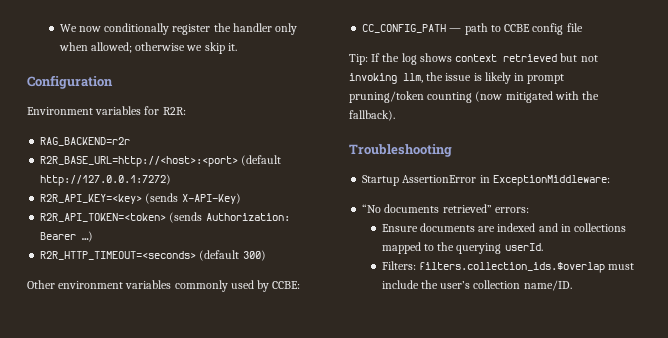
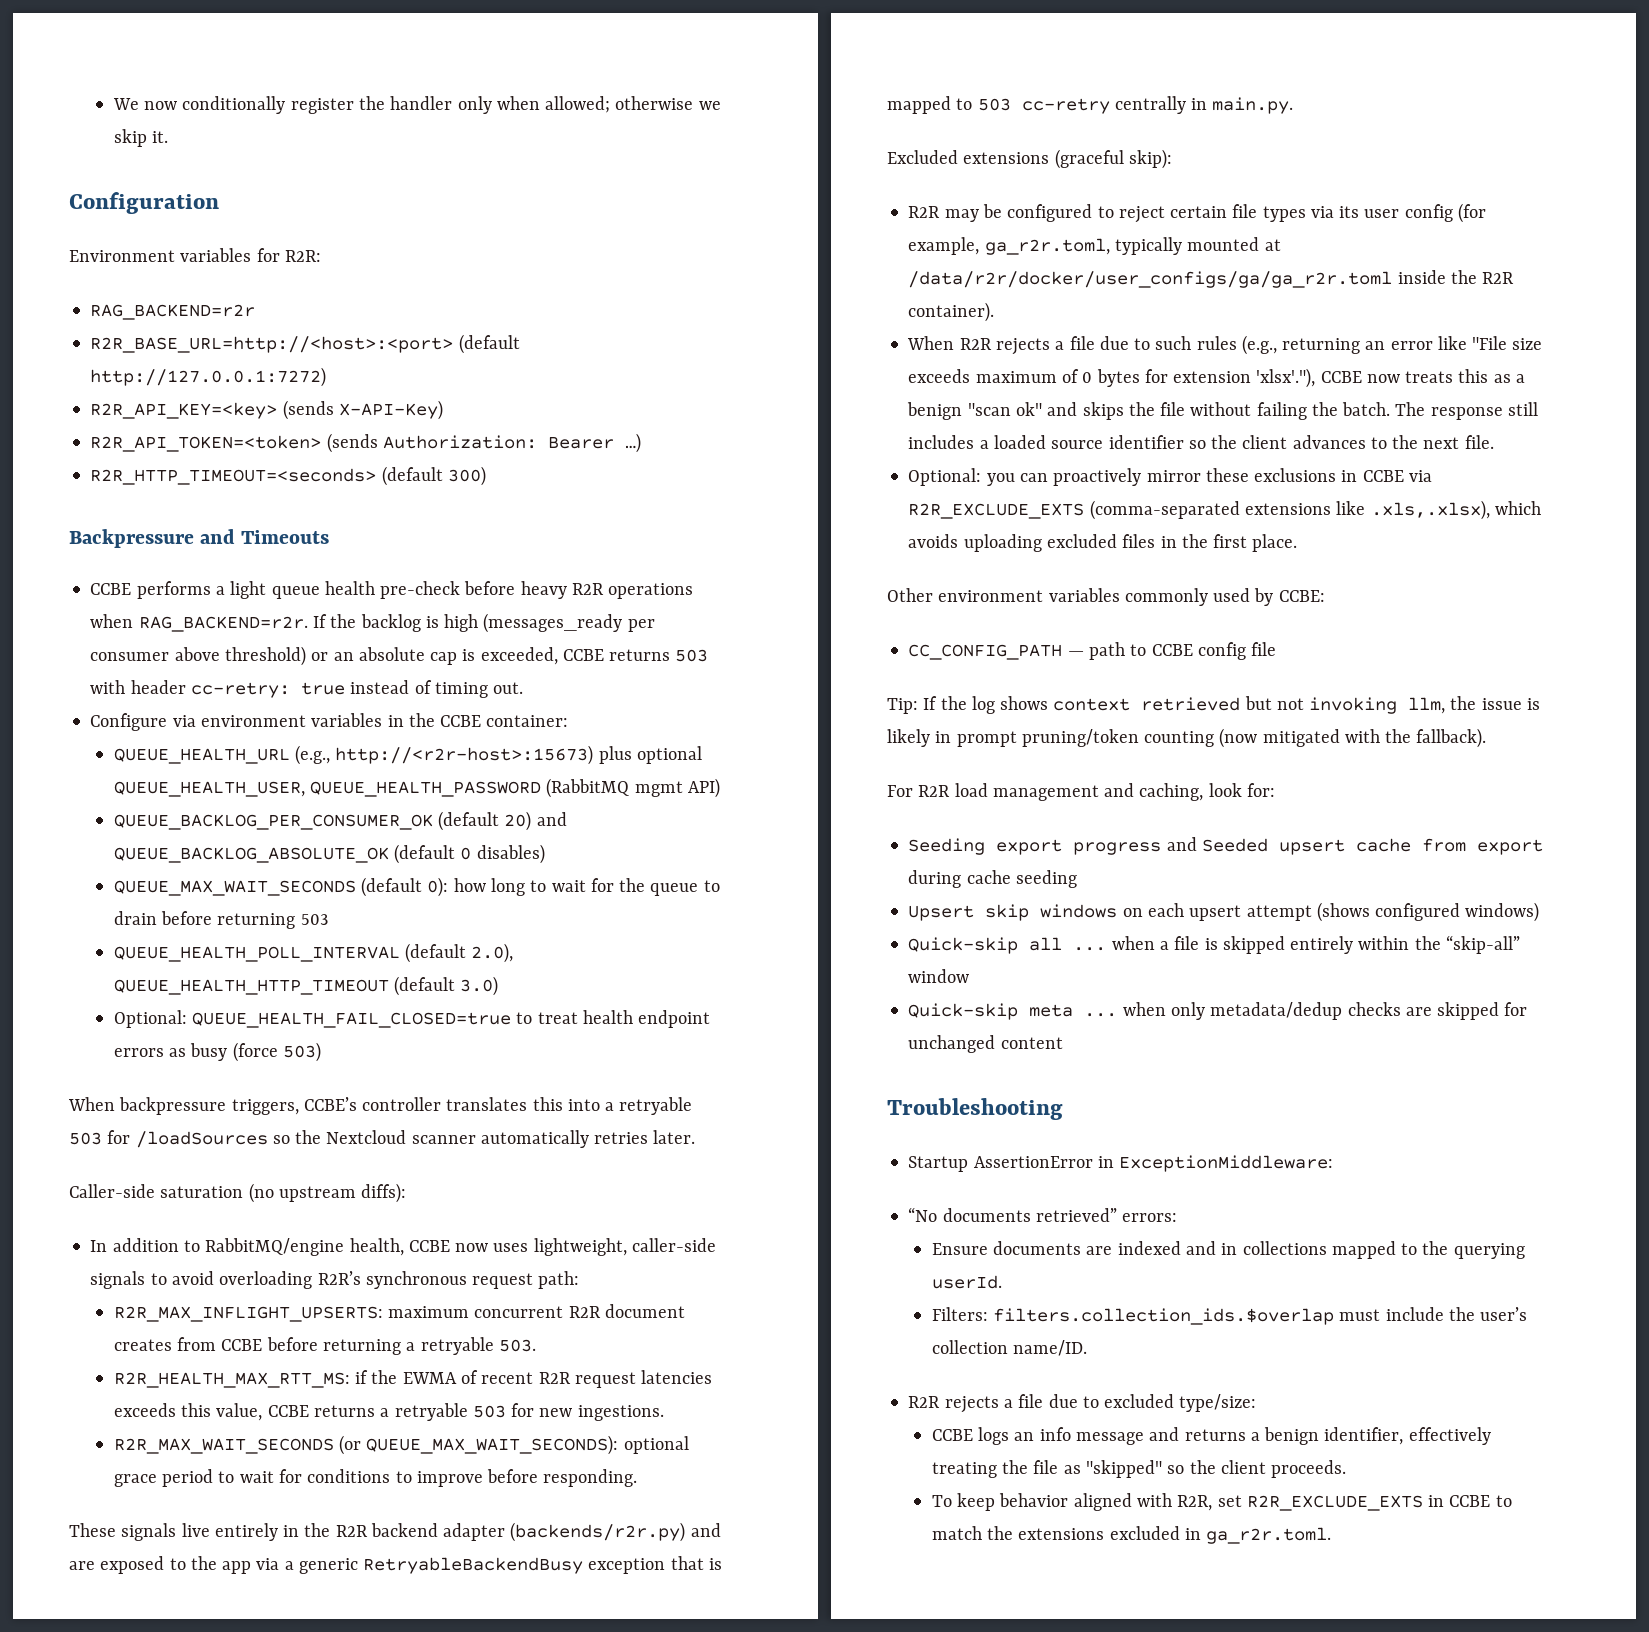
+ Backpressure and Timeouts
+ CCBE performs a light queue health pre-check before heavy R2R operations when RAG_BACKEND=r2r. If the backlog is high (messages_ready per consumer above threshold) or an absolute cap is exceeded, CCBE returns 503 with header cc-retry: true instead of timing out.
+ Configure via environment variables in the CCBE container:
+ QUEUE_HEALTH_URL (e.g., http://<r2r-host>:15673) plus optional QUEUE_HEALTH_USER, QUEUE_HEALTH_PASSWORD (RabbitMQ mgmt API)
+ QUEUE_BACKLOG_PER_CONSUMER_OK (default 20) and QUEUE_BACKLOG_ABSOLUTE_OK (default 0 disables)
+ QUEUE_MAX_WAIT_SECONDS (default 0): how long to wait for the queue to drain before returning 503
+ QUEUE_HEALTH_POLL_INTERVAL (default 2.0), QUEUE_HEALTH_HTTP_TIMEOUT (default 3.0)
+ Optional: QUEUE_HEALTH_FAIL_CLOSED=true to treat health endpoint errors as busy (force 503)
+ When backpressure triggers, CCBE’s controller translates this into a retryable 503 for /loadSources so the Nextcloud scanner automatically retries later.
+ Caller-side saturation (no upstream diffs):
+ In addition to RabbitMQ/engine health, CCBE now uses lightweight, caller-side signals to avoid overloading R2R’s synchronous request path:
+ R2R_MAX_INFLIGHT_UPSERTS: maximum concurrent R2R document creates from CCBE before returning a retryable 503.
+ R2R_HEALTH_MAX_RTT_MS: if the EWMA of recent R2R request latencies exceeds this value, CCBE returns a retryable 503 for new ingestions.
+ R2R_MAX_WAIT_SECONDS (or QUEUE_MAX_WAIT_SECONDS): optional grace period to wait for conditions to improve before responding.
+ These signals live entirely in the R2R backend adapter (backends/r2r.py) and are exposed to the app via a generic RetryableBackendBusy exception that is mapped to 503 cc-retry centrally in main.py.
+ Excluded extensions (graceful skip):
+ R2R may be configured to reject certain file types via its user config (for example, ga_r2r.toml, typically mounted at /data/r2r/docker/user_configs/ga/ga_r2r.toml inside the R2R container).
+ When R2R rejects a file due to such rules (e.g., returning an error like "File size exceeds maximum of 0 bytes for extension 'xlsx'."), CCBE now treats this as a benign "scan ok" and skips the file without failing the batch. The response still includes a loaded source identifier so the client advances to the next file.
+ Optional: you can proactively mirror these exclusions in CCBE via R2R_EXCLUDE_EXTS (comma-separated extensions like .xls,.xlsx), which avoids uploading excluded files in the first place.
+ For R2R load management and caching, look for:
+ Seeding export progress and Seeded upsert cache from export during cache seeding
+ Upsert skip windows on each upsert attempt (shows configured windows)
+ Quick-skip all ... when a file is skipped entirely within the “skip-all” window
+ Quick-skip meta ... when only metadata/dedup checks are skipped for unchanged content
+ R2R rejects a file due to excluded type/size:
+ CCBE logs an info message and returns a benign identifier, effectively treating the file as "skipped" so the client proceeds.
+ To keep behavior aligned with R2R, set R2R_EXCLUDE_EXTS in CCBE to match the extensions excluded in ga_r2r.toml.

